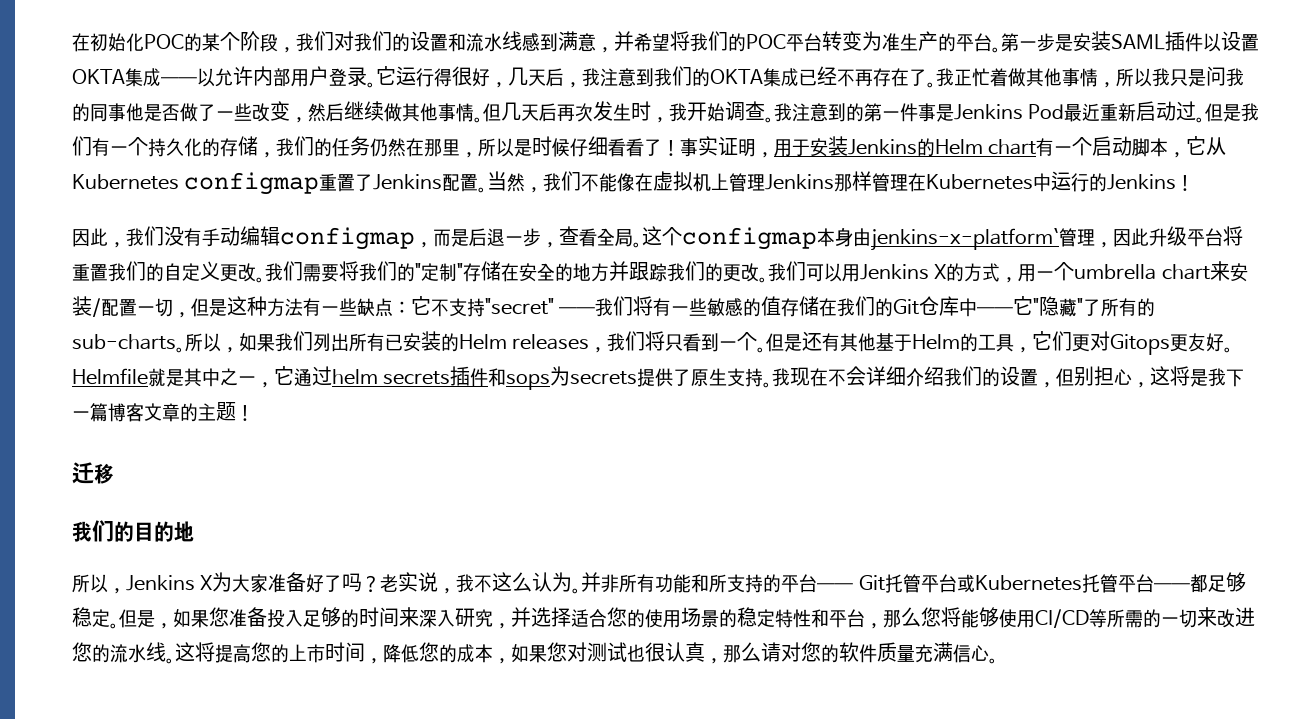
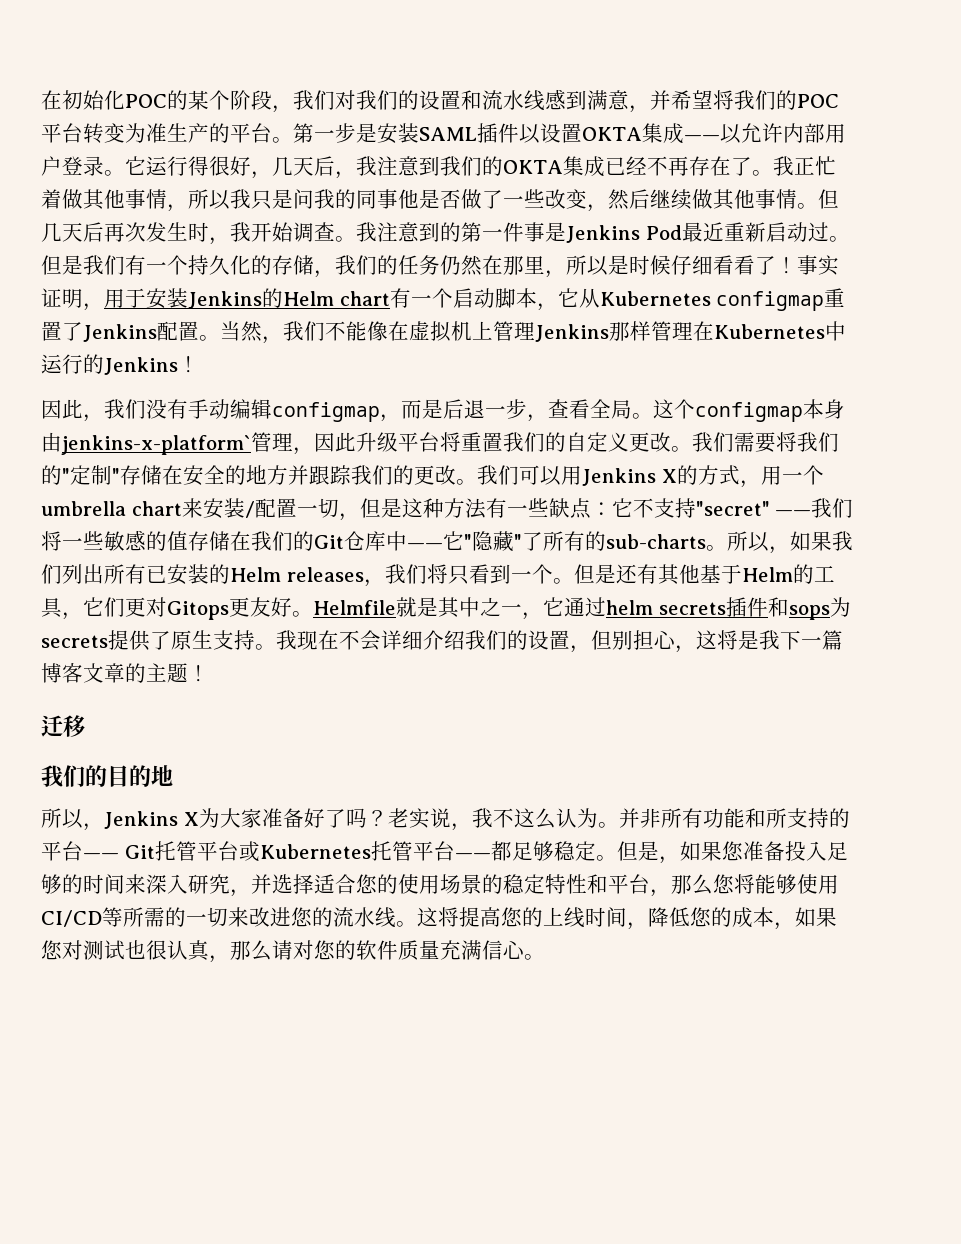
- 我们可以用Jenkins X的方式，用一个umbrella chart来安装/配置一切，但是这种方法有一些缺点：它不支持"secret" ——我们将有一些敏感的值存储在我们的Git仓库中——它"隐藏"了所有的sub-charts。
+ 我们可以用Jenkins X的方式，用一个umbrella chart来安装/配置一切，但是这种方法有一些缺点：它不支持"secret" ——我们将一些敏感的值存储在我们的Git仓库中——它"隐藏"了所有的sub-charts。
- 这将提高您的上市时间，降低您的成本，如果您对测试也很认真，那么请对您的软件质量充满信心。
+ 这将提高您的上线时间，降低您的成本，如果您对测试也很认真，那么请对您的软件质量充满信心。

